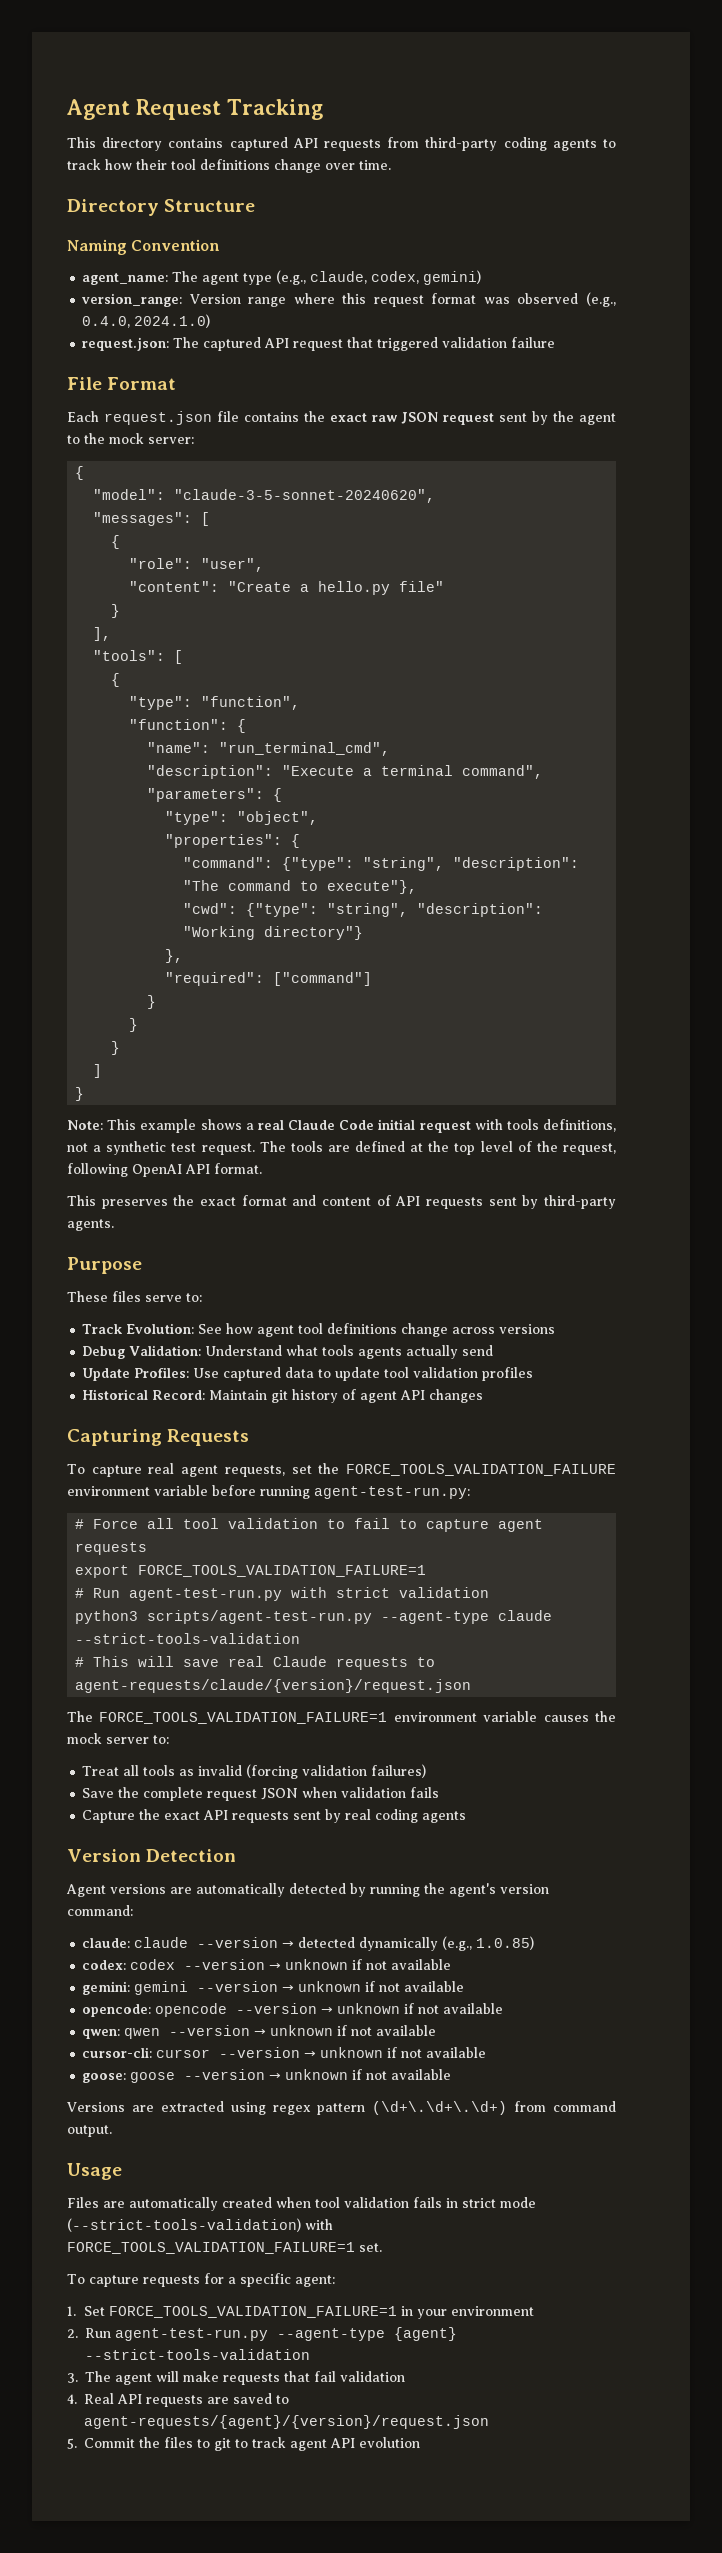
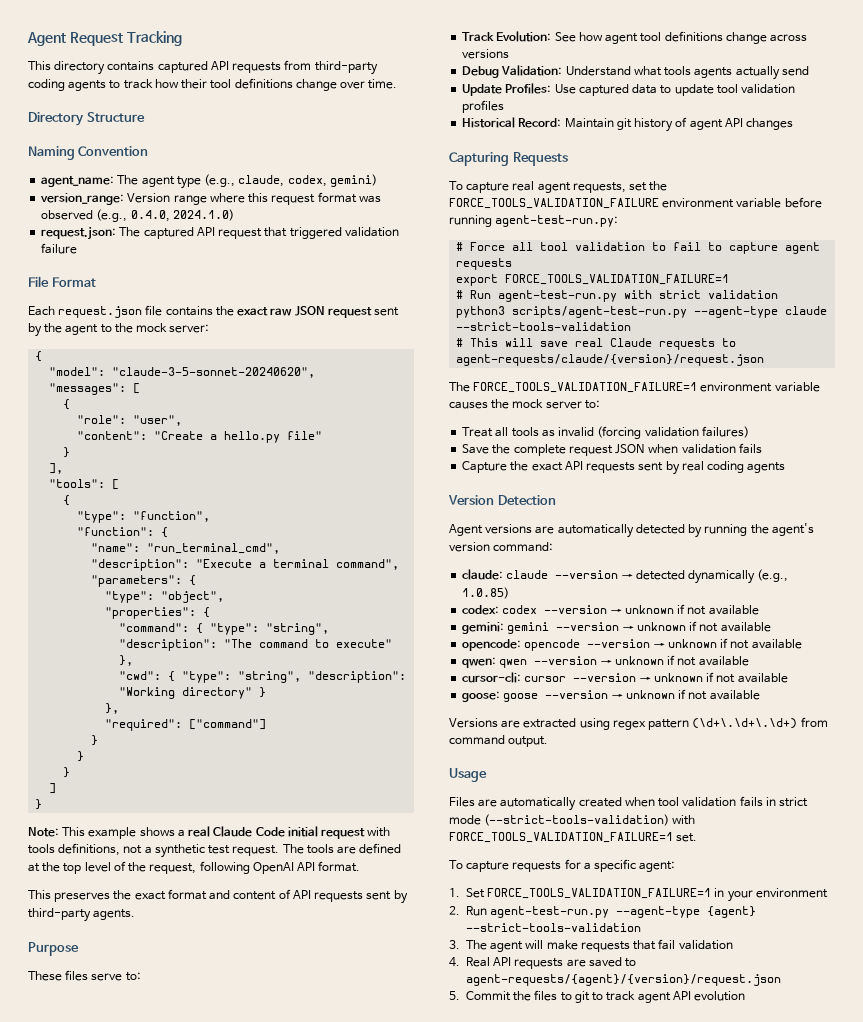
- "command": {"type": "string", "description": "The command to execute"},
+ "command": { "type": "string", "description": "The command to execute" },
- "cwd": {"type": "string", "description": "Working directory"}
+ "cwd": { "type": "string", "description": "Working directory" }

